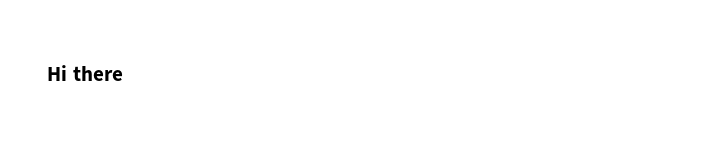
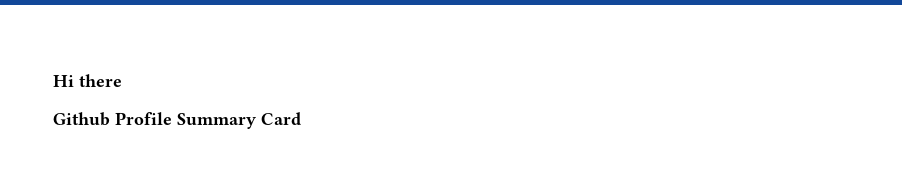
+ Github Profile Summary Card

